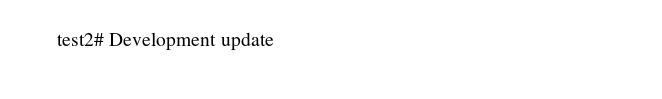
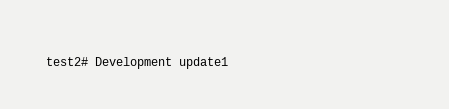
- test2# Development update
+ test2# Development update1

